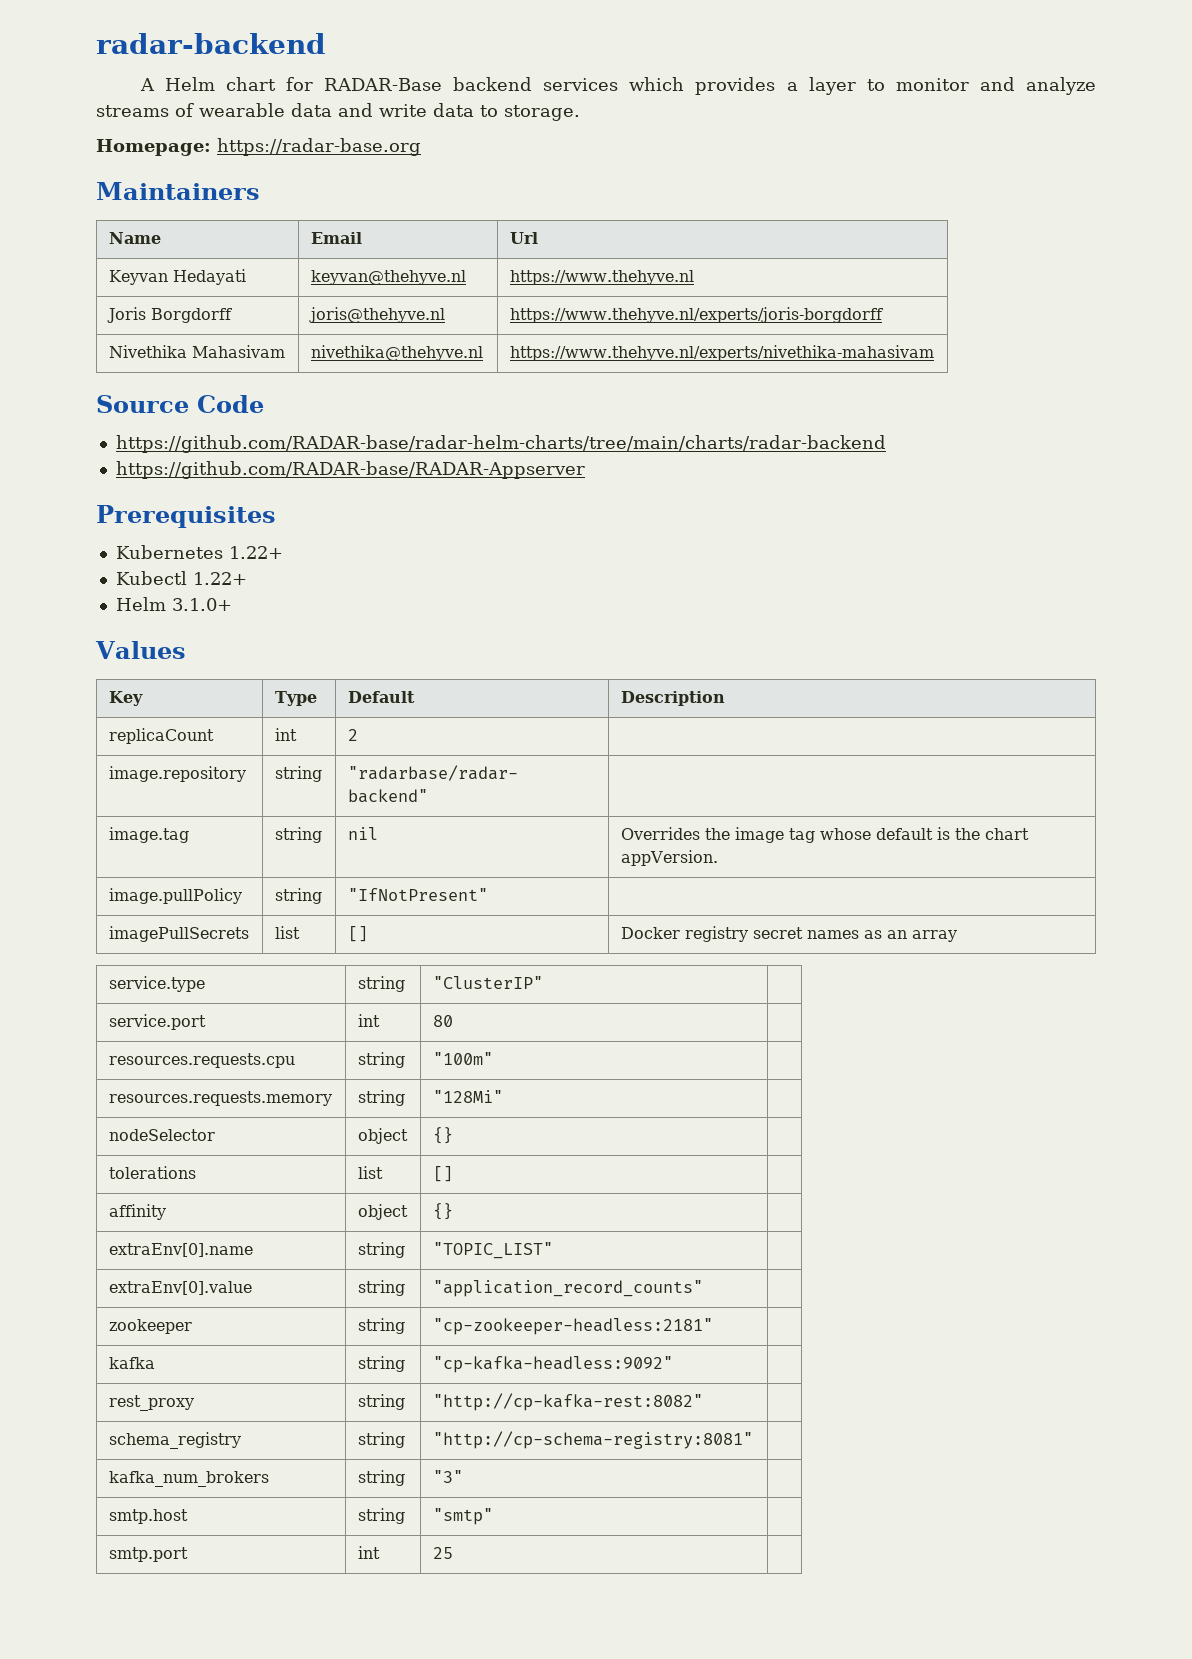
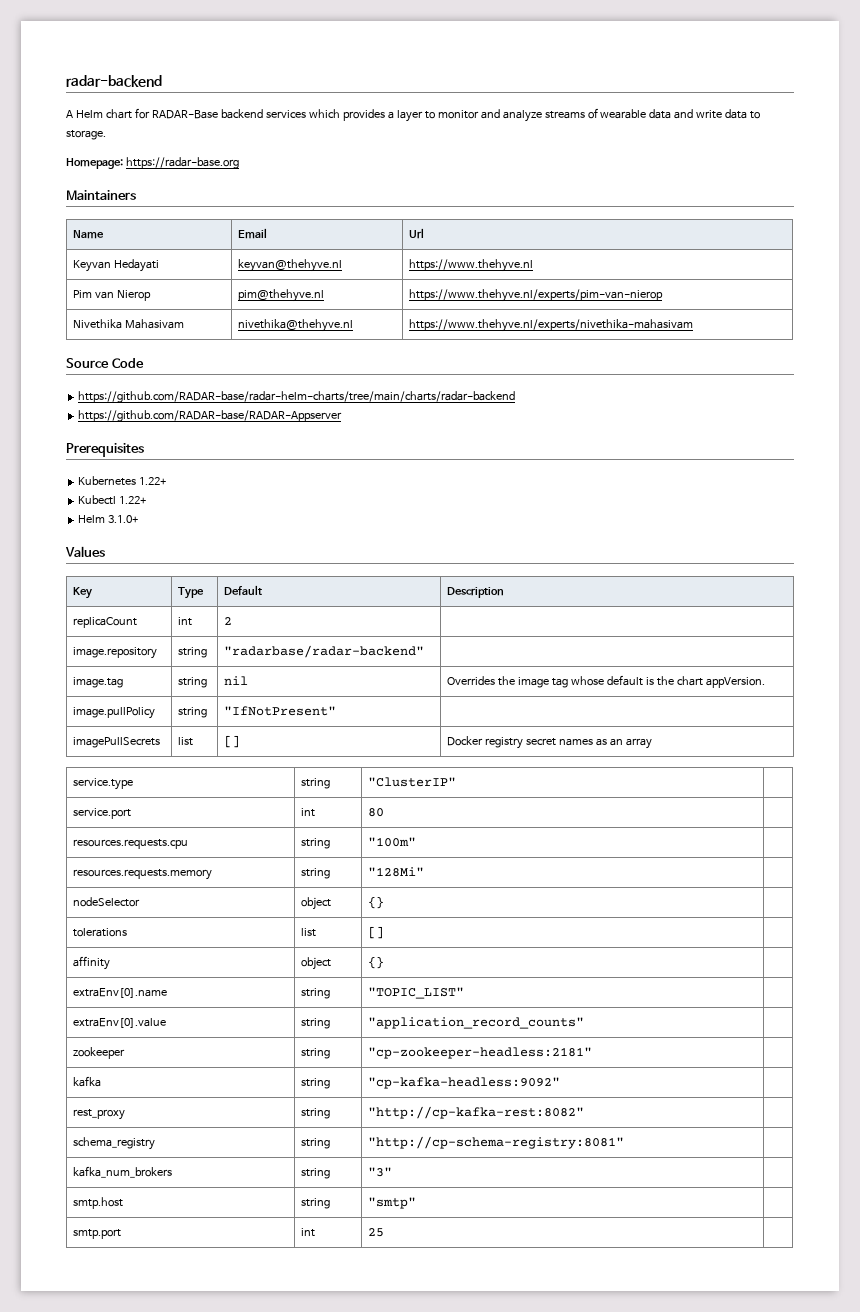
- Joris Borgdorff | joris@thehyve.nl | https://www.thehyve.nl/experts/joris-borgdorff
+ Pim van Nierop | pim@thehyve.nl | https://www.thehyve.nl/experts/pim-van-nierop

